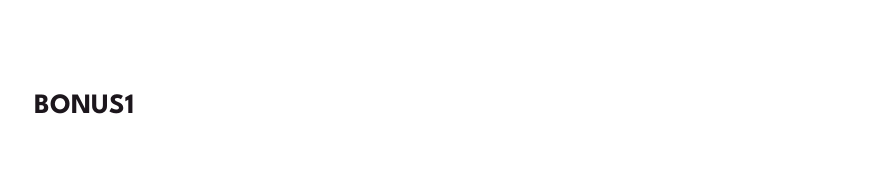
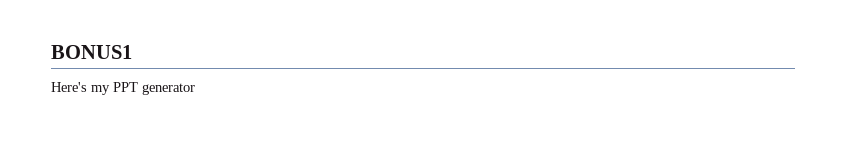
+ Here's my PPT generator

